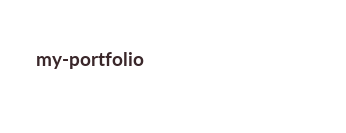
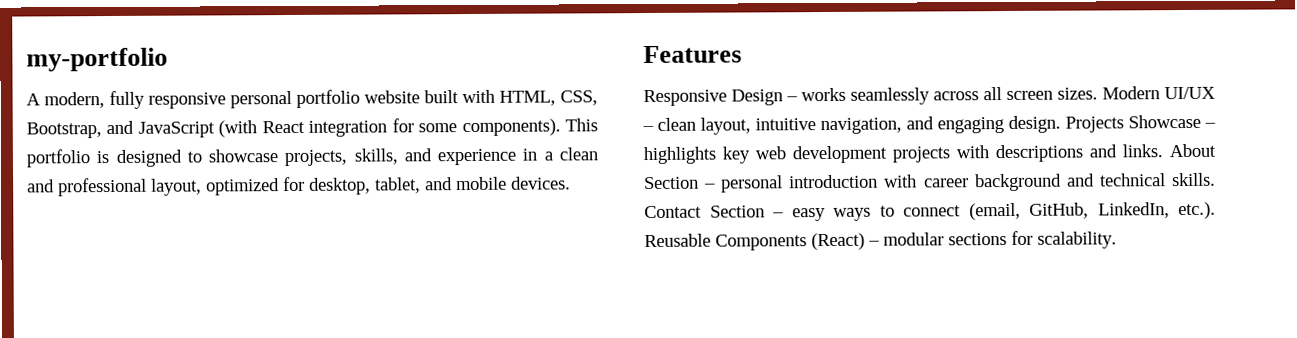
+ A modern, fully responsive personal portfolio website built with HTML, CSS, Bootstrap, and JavaScript (with React integration for some components). This portfolio is designed to showcase projects, skills, and experience in a clean and professional layout, optimized for desktop, tablet, and mobile devices.
+ Features
+ Responsive Design – works seamlessly across all screen sizes. Modern UI/UX – clean layout, intuitive navigation, and engaging design. Projects Showcase – highlights key web development projects with descriptions and links. About Section – personal introduction with career background and technical skills. Contact Section – easy ways to connect (email, GitHub, LinkedIn, etc.). Reusable Components (React) – modular sections for scalability.

